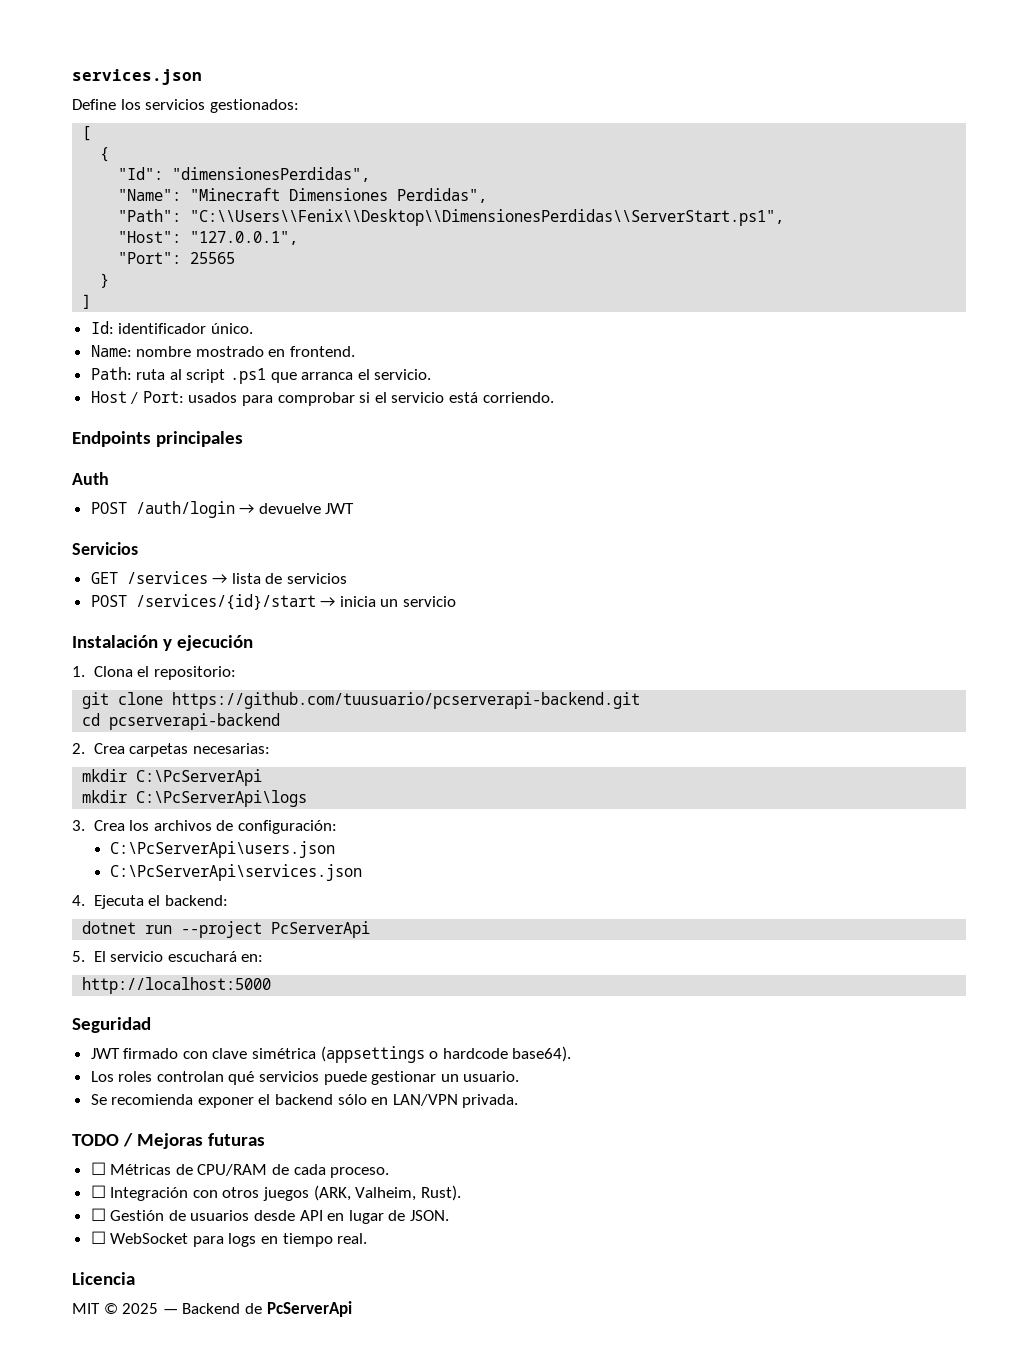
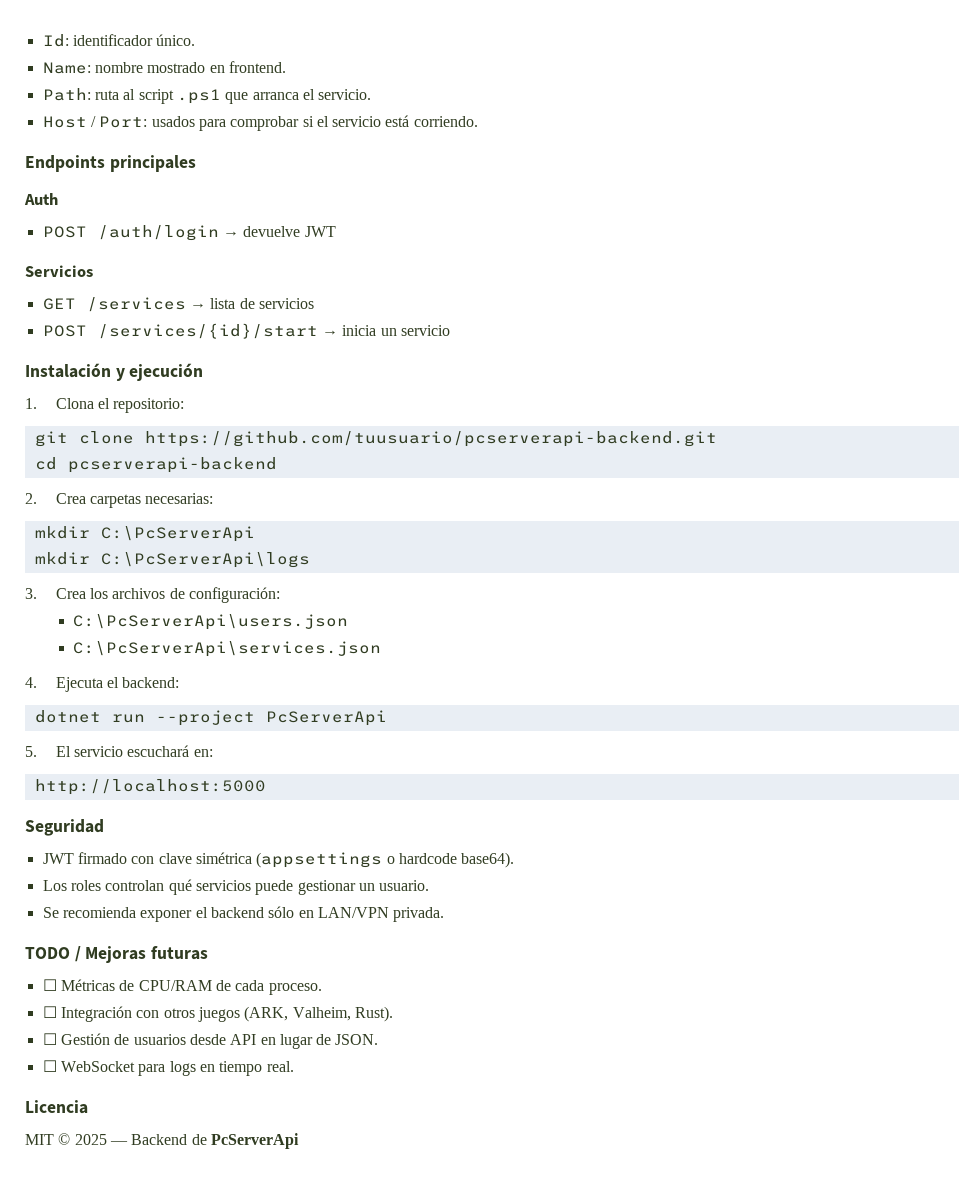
- services.json
- Define los servicios gestionados:
- [
- {
- "Id": "dimensionesPerdidas",
- "Name": "Minecraft Dimensiones Perdidas",
- "Path": "C:\\Users\\Fenix\\Desktop\\DimensionesPerdidas\\ServerStart.ps1",
- "Host": "127.0.0.1",
- "Port": 25565
- }
- ]

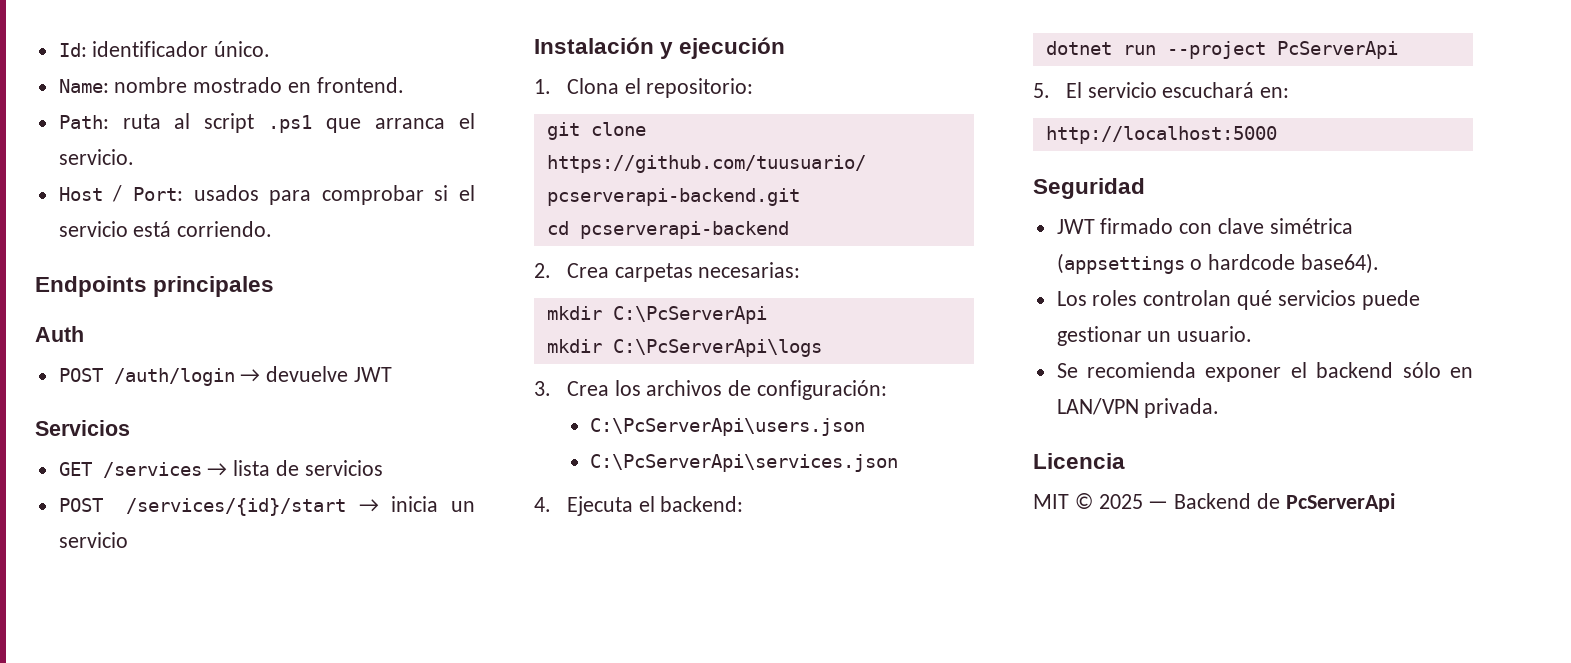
- TODO / Mejoras futuras
- ☐ Métricas de CPU/RAM de cada proceso.
- ☐ Integración con otros juegos (ARK, Valheim, Rust).
- ☐ Gestión de usuarios desde API en lugar de JSON.
- ☐ WebSocket para logs en tiempo real.

